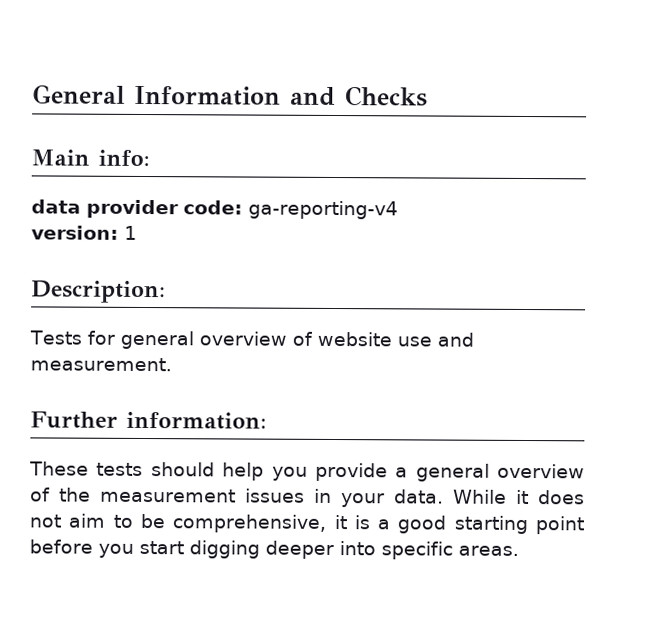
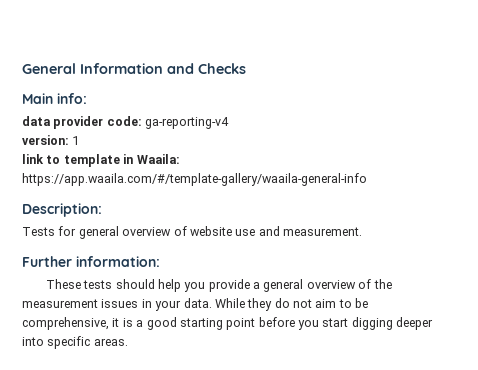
+ link to template in Waaila: https://app.waaila.com/#/template-gallery/waaila-general-info
- While it does not aim to be comprehensive, it is a good starting point before you start digging deeper into specific areas.
+ While they do not aim to be comprehensive, it is a good starting point before you start digging deeper into specific areas.

